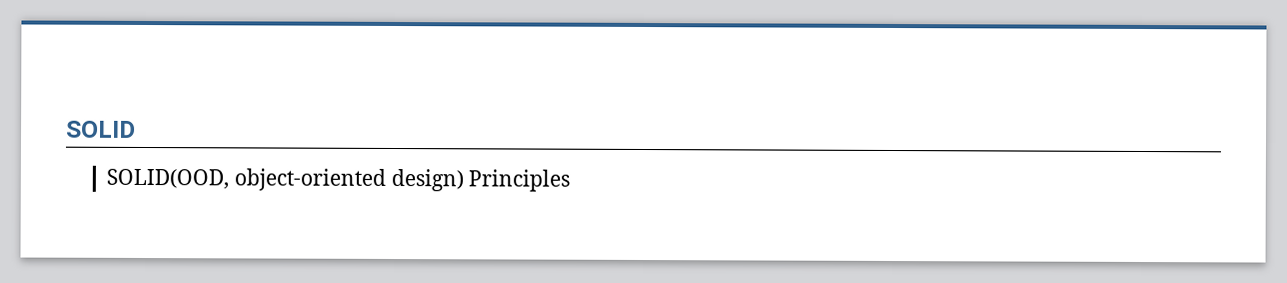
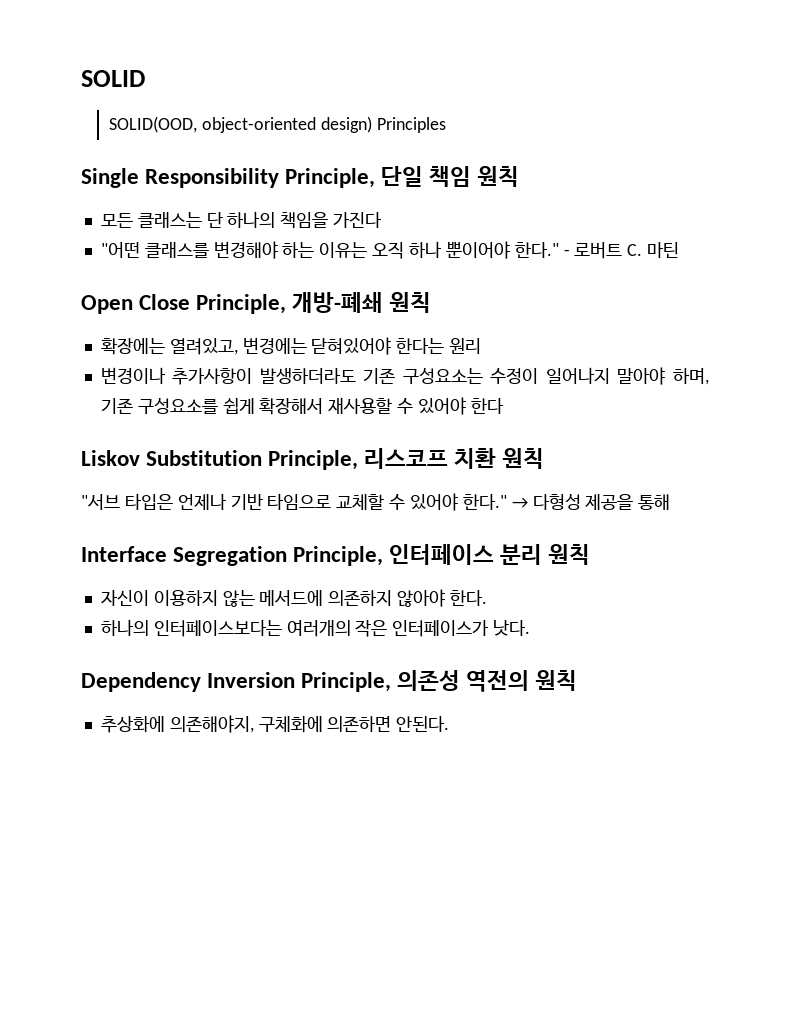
+ Single Responsibility Principle, 단일 책임 원칙
+ 모든 클래스는 단 하나의 책임을 가진다
+ "어떤 클래스를 변경해야 하는 이유는 오직 하나 뿐이어야 한다." - 로버트 C. 마틴
+ Open Close Principle, 개방-폐쇄 원칙
+ 확장에는 열려있고, 변경에는 닫혀있어야 한다는 원리
+ 변경이나 추가사항이 발생하더라도 기존 구성요소는 수정이 일어나지 말아야 하며, 기존 구성요소를 쉽게 확장해서 재사용할 수 있어야 한다
+ Liskov Substitution Principle, 리스코프 치환 원칙
+ "서브 타입은 언제나 기반 타임으로 교체할 수 있어야 한다." → 다형성 제공을 통해
+ Interface Segregation Principle, 인터페이스 분리 원칙
+ 자신이 이용하지 않는 메서드에 의존하지 않아야 한다.
+ 하나의 인터페이스보다는 여러개의 작은 인터페이스가 낫다.
+ Dependency Inversion Principle, 의존성 역전의 원칙
+ 추상화에 의존해야지, 구체화에 의존하면 안된다.

